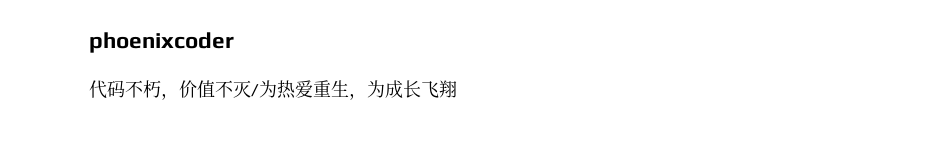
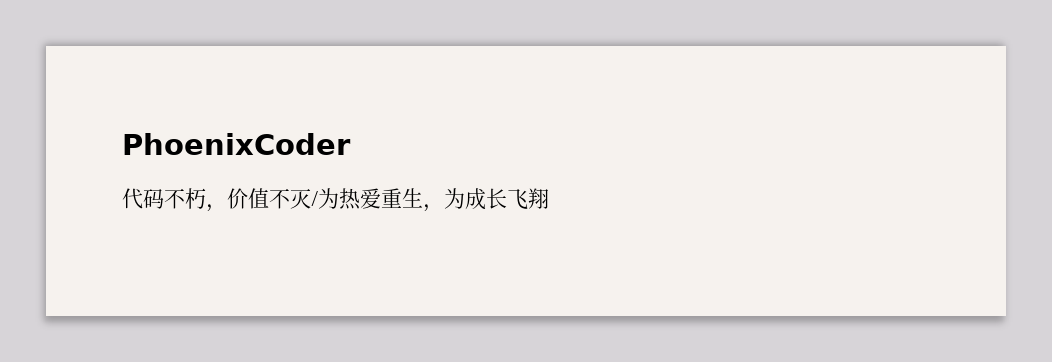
- phoenixcoder
+ PhoenixCoder

